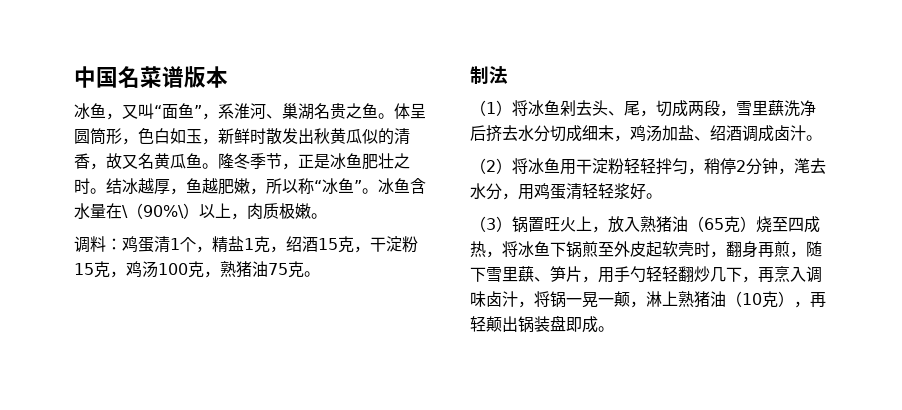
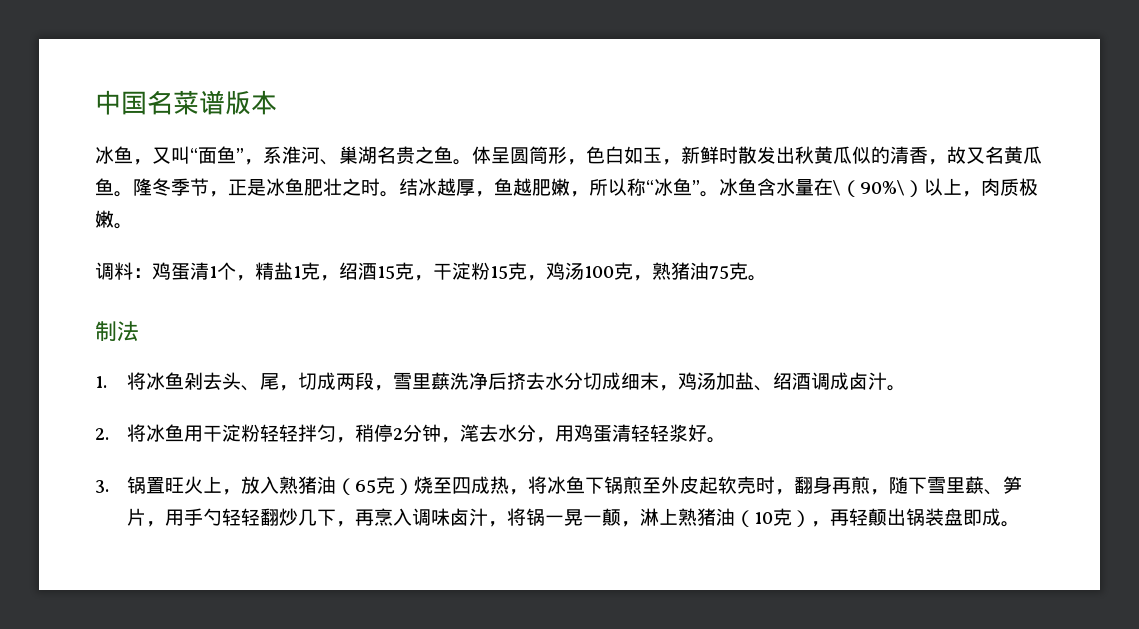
- （1）将冰鱼剁去头、尾，切成两段，雪里蕻洗净后挤去水分切成细末，鸡汤加盐、绍酒调成卤汁。
+ 1.将冰鱼剁去头、尾，切成两段，雪里蕻洗净后挤去水分切成细末，鸡汤加盐、绍酒调成卤汁。
- （2）将冰鱼用干淀粉轻轻拌匀，稍停2分钟，滗去水分，用鸡蛋清轻轻浆好。
+ 2.将冰鱼用干淀粉轻轻拌匀，稍停2分钟，滗去水分，用鸡蛋清轻轻浆好。
- （3）锅置旺火上，放入熟猪油（65克）烧至四成热，将冰鱼下锅煎至外皮起软壳时，翻身再煎，随下雪里蕻、笋片，用手勺轻轻翻炒几下，再烹入调味卤汁，将锅一晃一颠，淋上熟猪油（10克），再轻颠出锅装盘即成。
+ 3.锅置旺火上，放入熟猪油（65克）烧至四成热，将冰鱼下锅煎至外皮起软壳时，翻身再煎，随下雪里蕻、笋片，用手勺轻轻翻炒几下，再烹入调味卤汁，将锅一晃一颠，淋上熟猪油（10克），再轻颠出锅装盘即成。

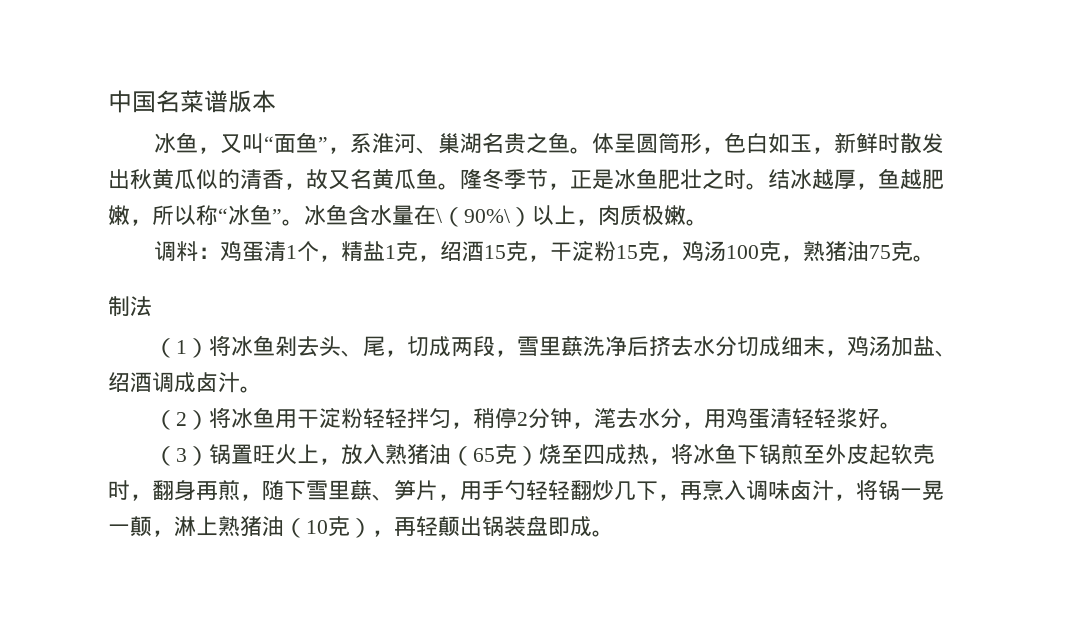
- 1.将冰鱼剁去头、尾，切成两段，雪里蕻洗净后挤去水分切成细末，鸡汤加盐、绍酒调成卤汁。
+ （1）将冰鱼剁去头、尾，切成两段，雪里蕻洗净后挤去水分切成细末，鸡汤加盐、绍酒调成卤汁。
- 2.将冰鱼用干淀粉轻轻拌匀，稍停2分钟，滗去水分，用鸡蛋清轻轻浆好。
+ （2）将冰鱼用干淀粉轻轻拌匀，稍停2分钟，滗去水分，用鸡蛋清轻轻浆好。
- 3.锅置旺火上，放入熟猪油（65克）烧至四成热，将冰鱼下锅煎至外皮起软壳时，翻身再煎，随下雪里蕻、笋片，用手勺轻轻翻炒几下，再烹入调味卤汁，将锅一晃一颠，淋上熟猪油（10克），再轻颠出锅装盘即成。
+ （3）锅置旺火上，放入熟猪油（65克）烧至四成热，将冰鱼下锅煎至外皮起软壳时，翻身再煎，随下雪里蕻、笋片，用手勺轻轻翻炒几下，再烹入调味卤汁，将锅一晃一颠，淋上熟猪油（10克），再轻颠出锅装盘即成。

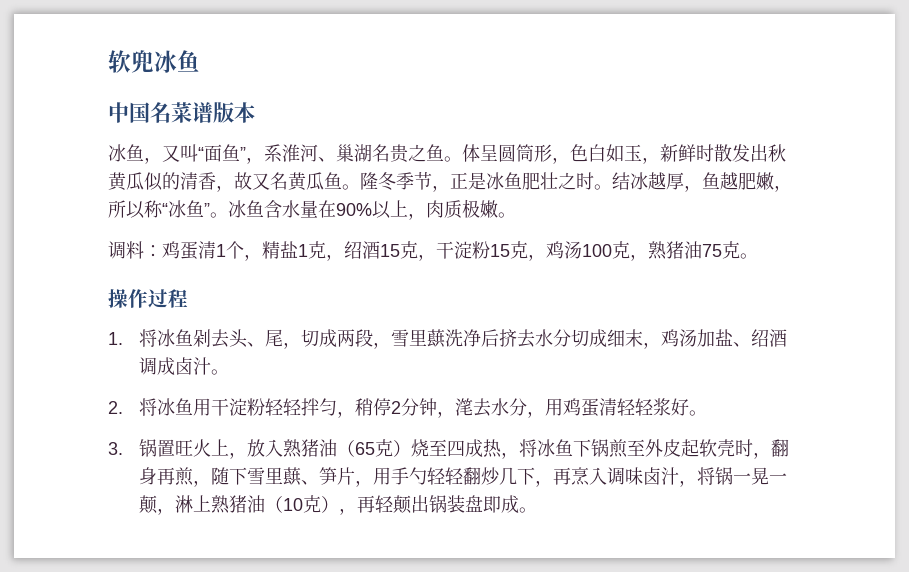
+ 软兜冰鱼
- 冰鱼含水量在\（90%\）以上，肉质极嫩。
+ 冰鱼含水量在90%以上，肉质极嫩。
- 制法
- （1）将冰鱼剁去头、尾，切成两段，雪里蕻洗净后挤去水分切成细末，鸡汤加盐、绍酒调成卤汁。
+ 操作过程
+ 1.将冰鱼剁去头、尾，切成两段，雪里蕻洗净后挤去水分切成细末，鸡汤加盐、绍酒调成卤汁。
- （2）将冰鱼用干淀粉轻轻拌匀，稍停2分钟，滗去水分，用鸡蛋清轻轻浆好。
+ 2.将冰鱼用干淀粉轻轻拌匀，稍停2分钟，滗去水分，用鸡蛋清轻轻浆好。
- （3）锅置旺火上，放入熟猪油（65克）烧至四成热，将冰鱼下锅煎至外皮起软壳时，翻身再煎，随下雪里蕻、笋片，用手勺轻轻翻炒几下，再烹入调味卤汁，将锅一晃一颠，淋上熟猪油（10克），再轻颠出锅装盘即成。
+ 3.锅置旺火上，放入熟猪油（65克）烧至四成热，将冰鱼下锅煎至外皮起软壳时，翻身再煎，随下雪里蕻、笋片，用手勺轻轻翻炒几下，再烹入调味卤汁，将锅一晃一颠，淋上熟猪油（10克），再轻颠出锅装盘即成。

